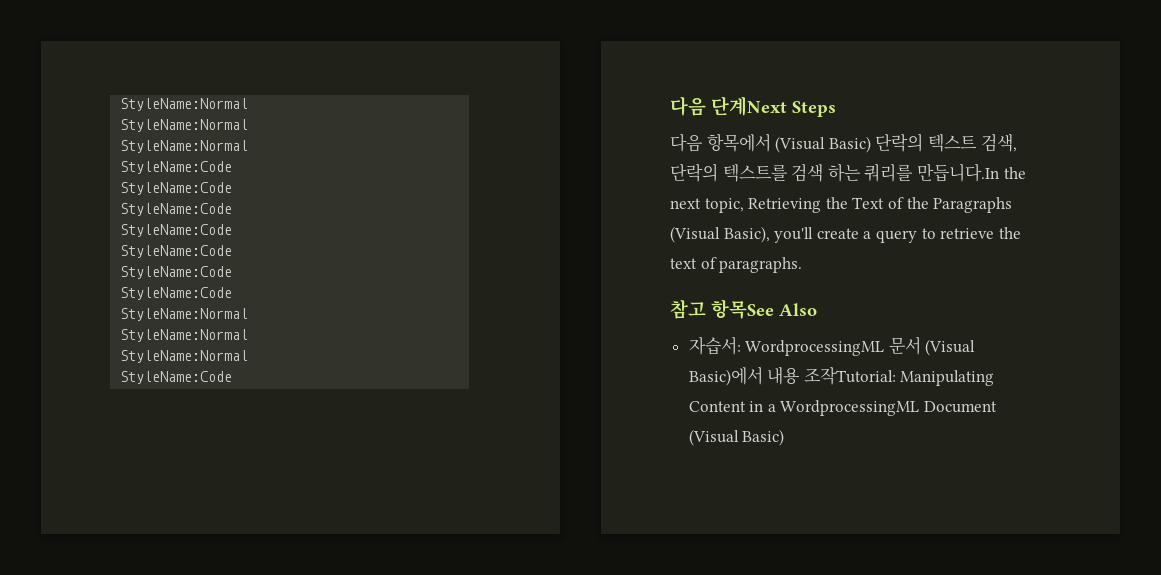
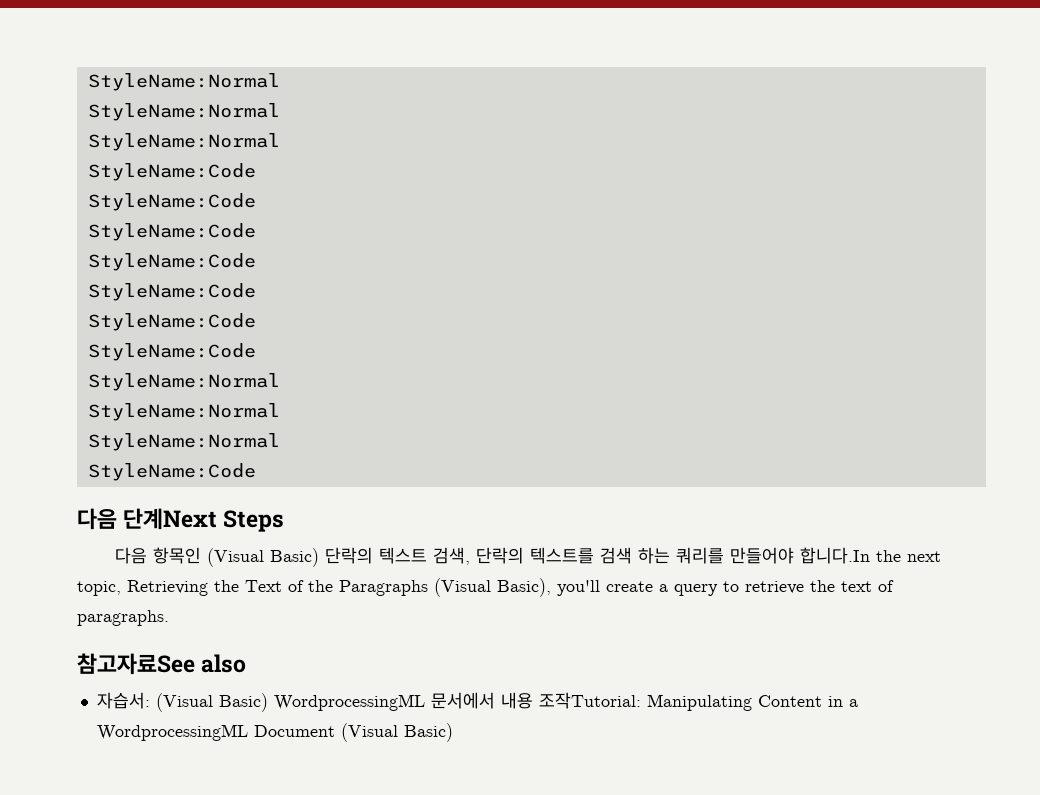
- 다음 항목에서 (Visual Basic) 단락의 텍스트 검색, 단락의 텍스트를 검색 하는 쿼리를 만듭니다.In the next topic, Retrieving the Text of the Paragraphs (Visual Basic), you'll create a query to retrieve the text of paragraphs.
+ 다음 항목인 (Visual Basic) 단락의 텍스트 검색, 단락의 텍스트를 검색 하는 쿼리를 만들어야 합니다.In the next topic, Retrieving the Text of the Paragraphs (Visual Basic), you'll create a query to retrieve the text of paragraphs.
- 참고 항목See Also
- 자습서: WordprocessingML 문서 (Visual Basic)에서 내용 조작Tutorial: Manipulating Content in a WordprocessingML Document (Visual Basic)
+ 참고자료See also
+ 자습서: (Visual Basic) WordprocessingML 문서에서 내용 조작Tutorial: Manipulating Content in a WordprocessingML Document (Visual Basic)

